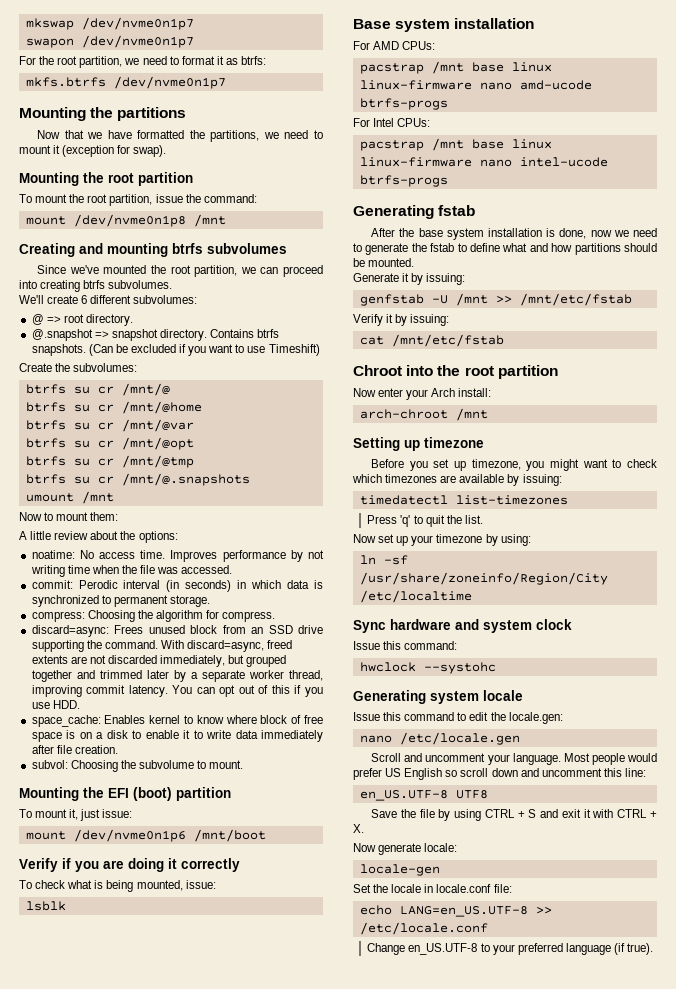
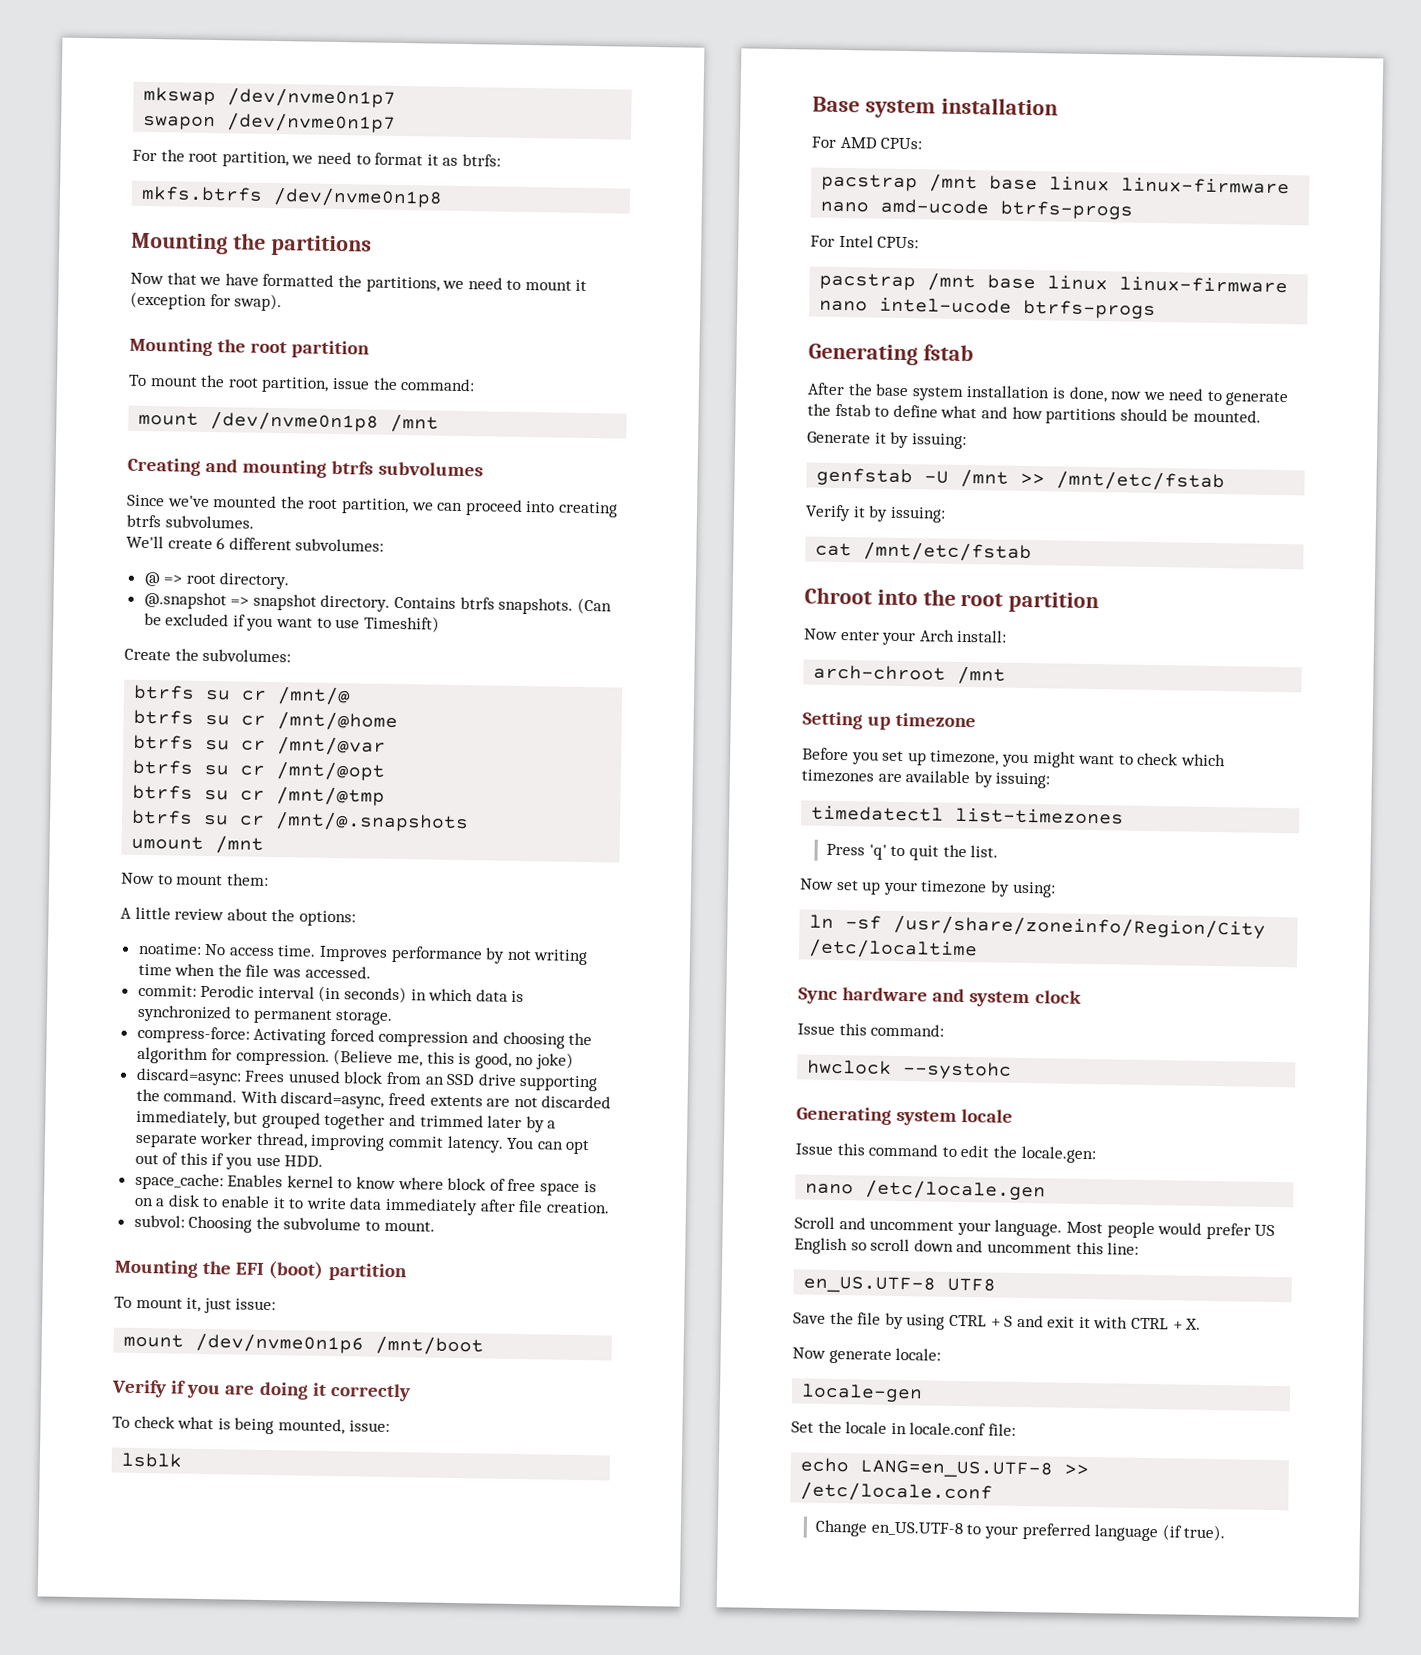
- mkfs.btrfs /dev/nvme0n1p7
+ mkfs.btrfs /dev/nvme0n1p8
- compress: Choosing the algorithm for compress.
+ compress-force: Activating forced compression and choosing the algorithm for compression. (Believe me, this is good, no joke)

